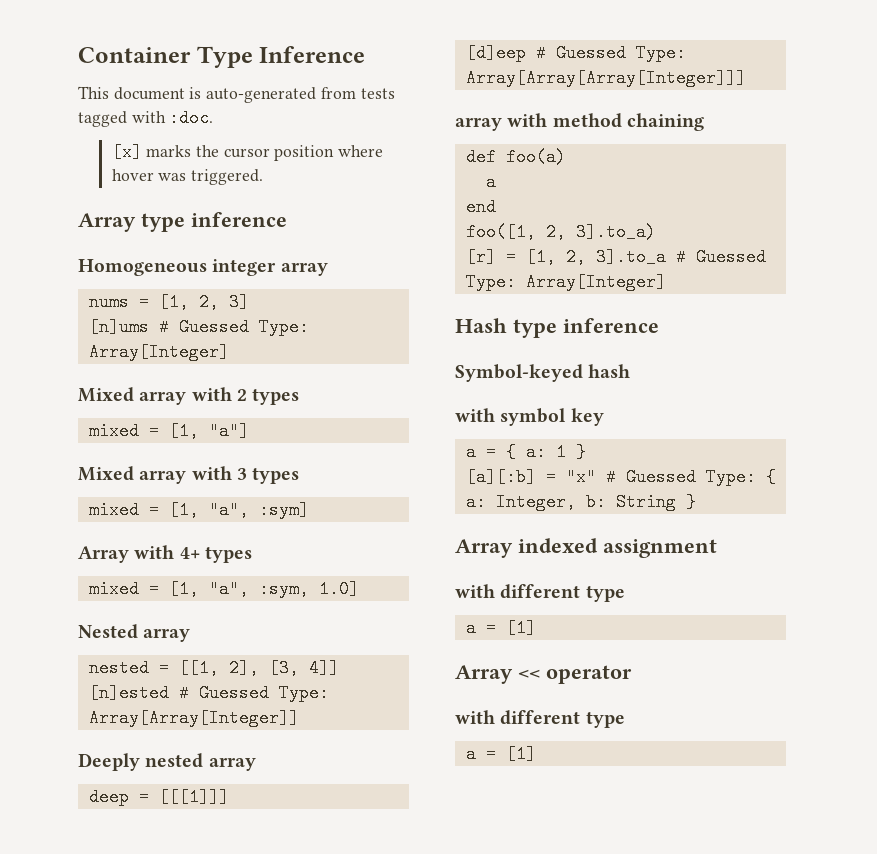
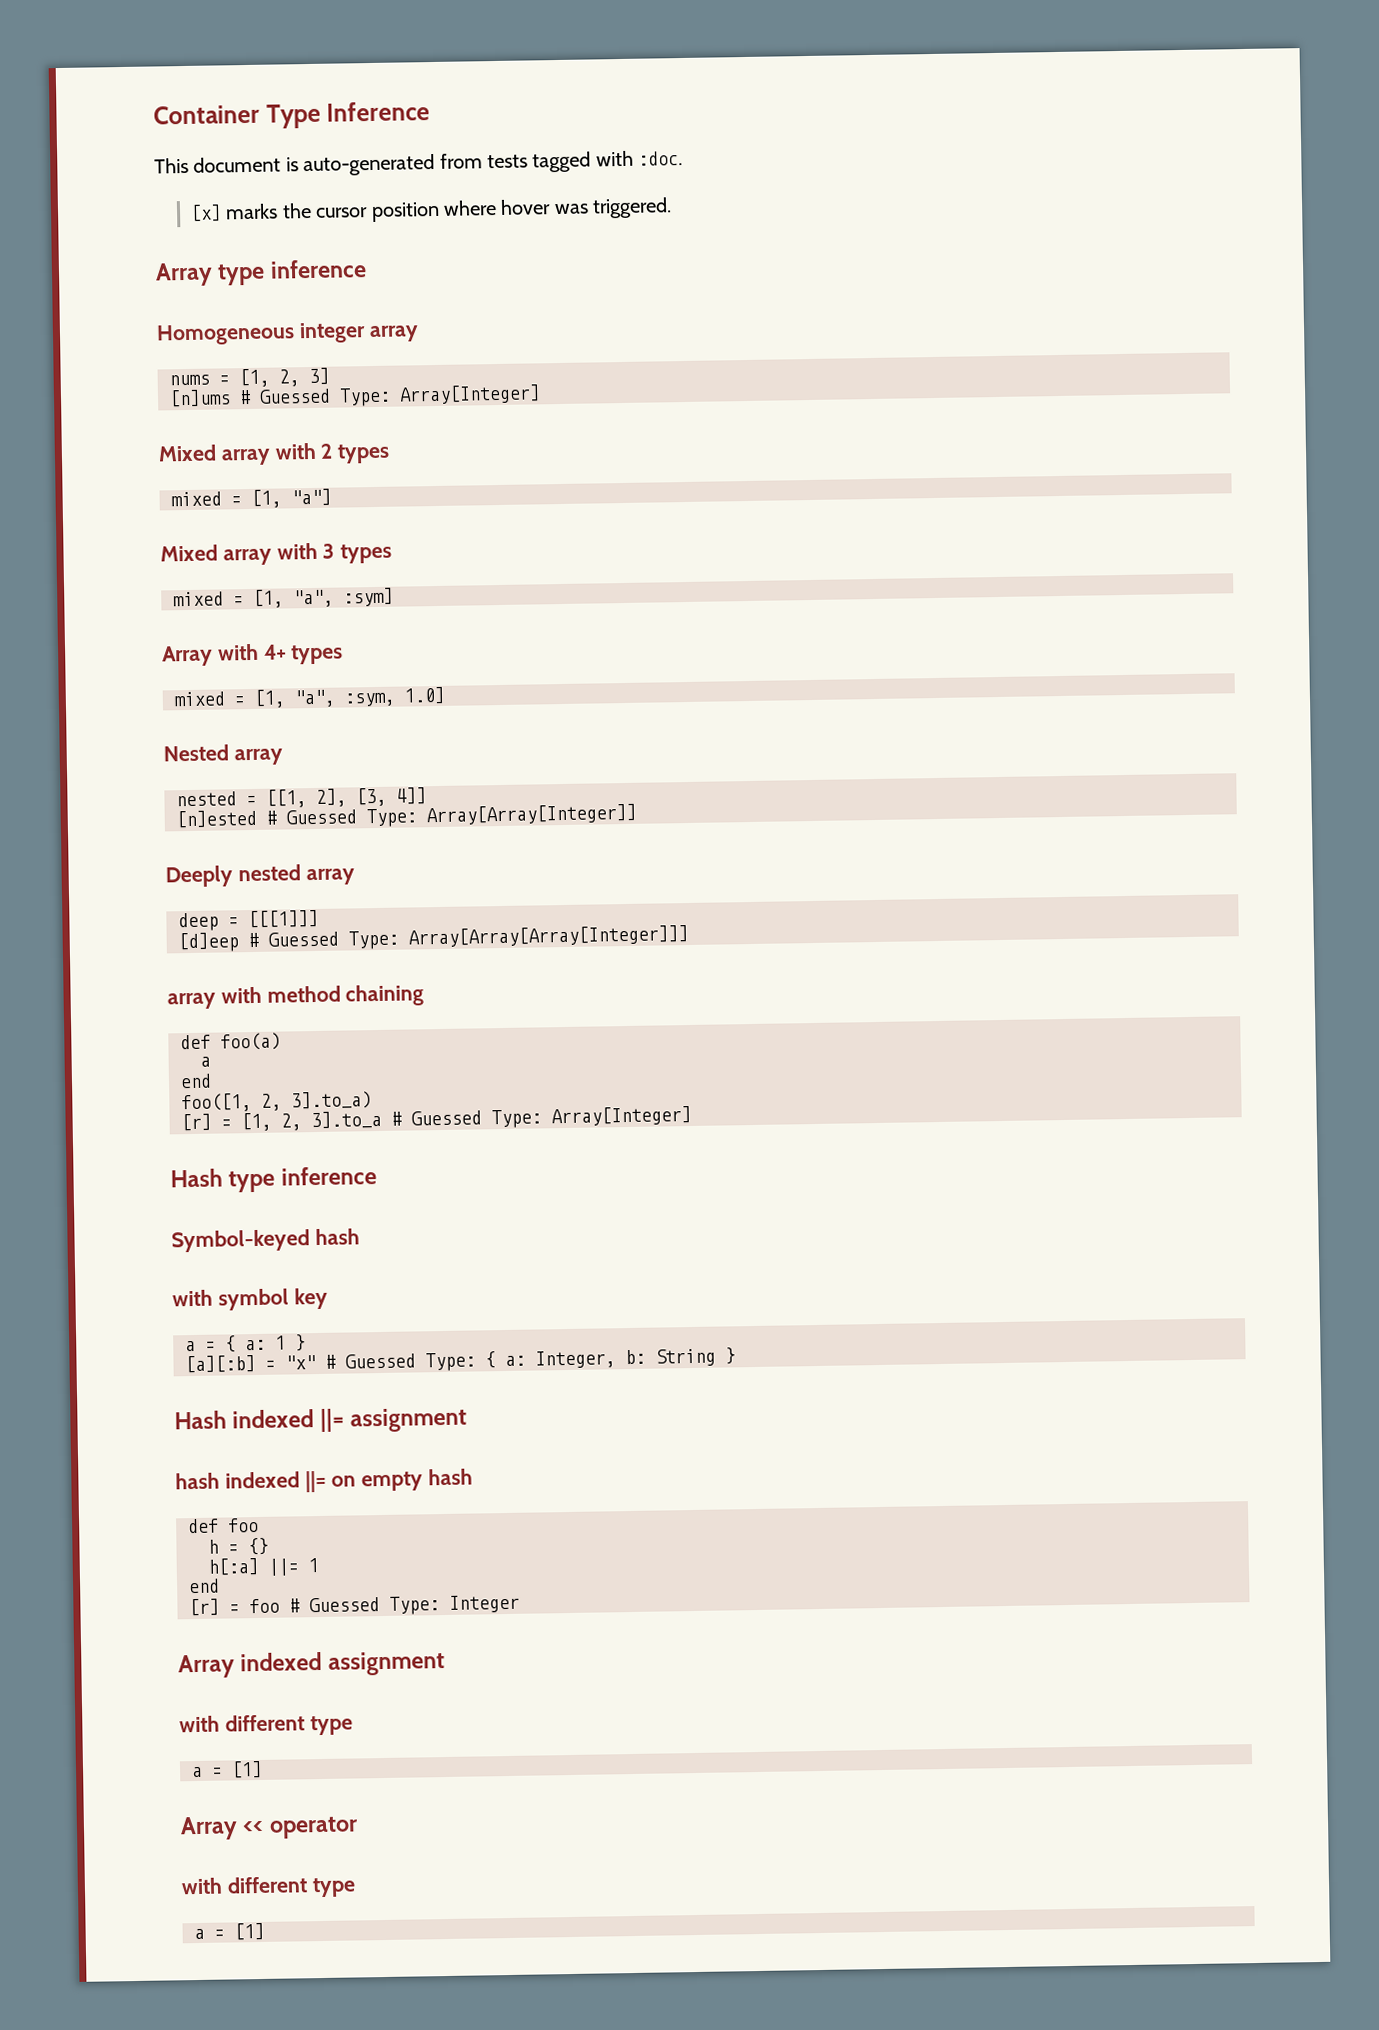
+ Hash indexed ||= assignment
+ hash indexed ||= on empty hash
+ def foo
+ h = {}
+ h[:a] ||= 1
+ end
+ [r] = foo # Guessed Type: Integer

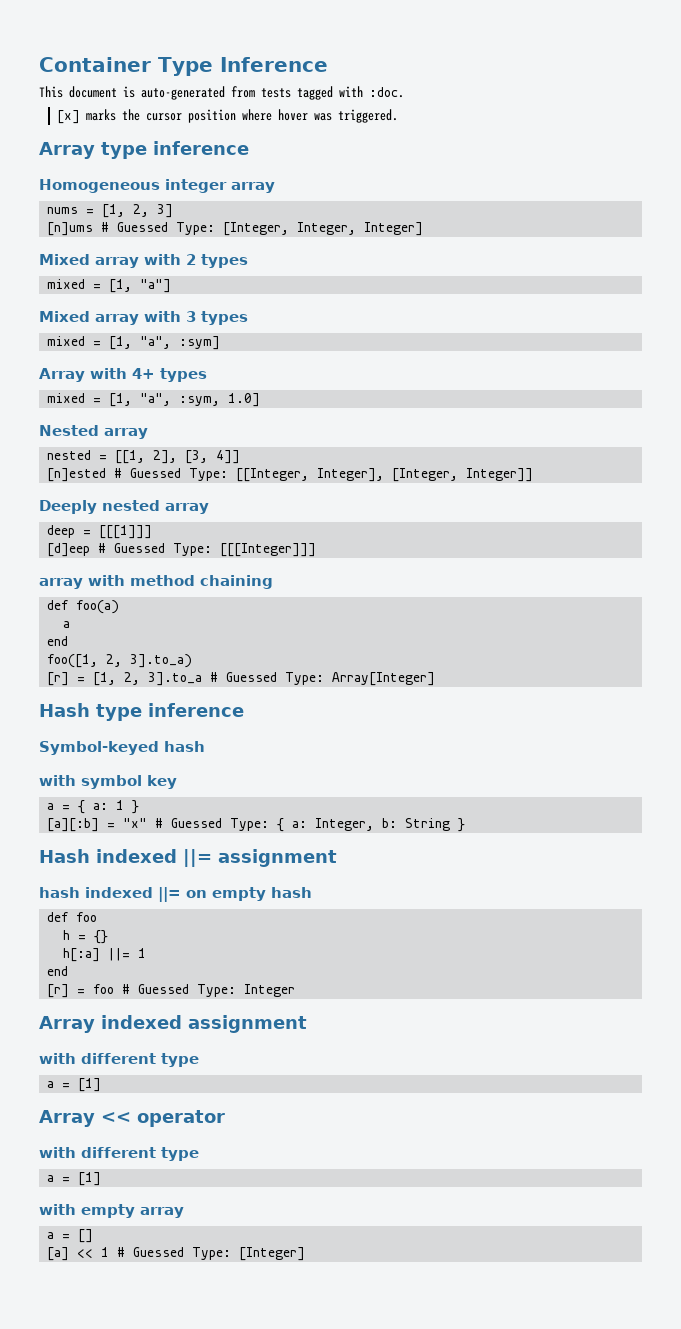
- [n]ums # Guessed Type: Array[Integer]
+ [n]ums # Guessed Type: [Integer, Integer, Integer]
- [n]ested # Guessed Type: Array[Array[Integer]]
+ [n]ested # Guessed Type: [[Integer, Integer], [Integer, Integer]]
- [d]eep # Guessed Type: Array[Array[Array[Integer]]]
+ [d]eep # Guessed Type: [[[Integer]]]
+ with empty array
+ a = []
+ [a] << 1 # Guessed Type: [Integer]

